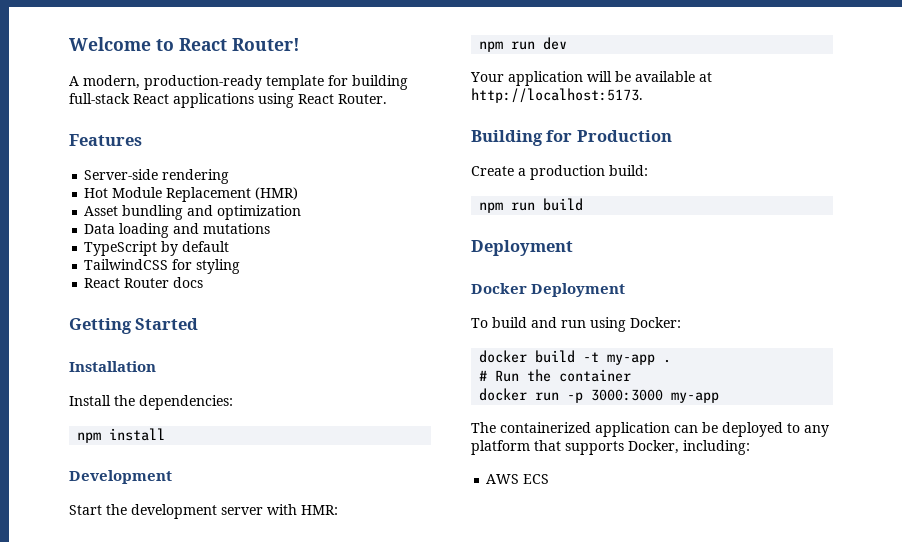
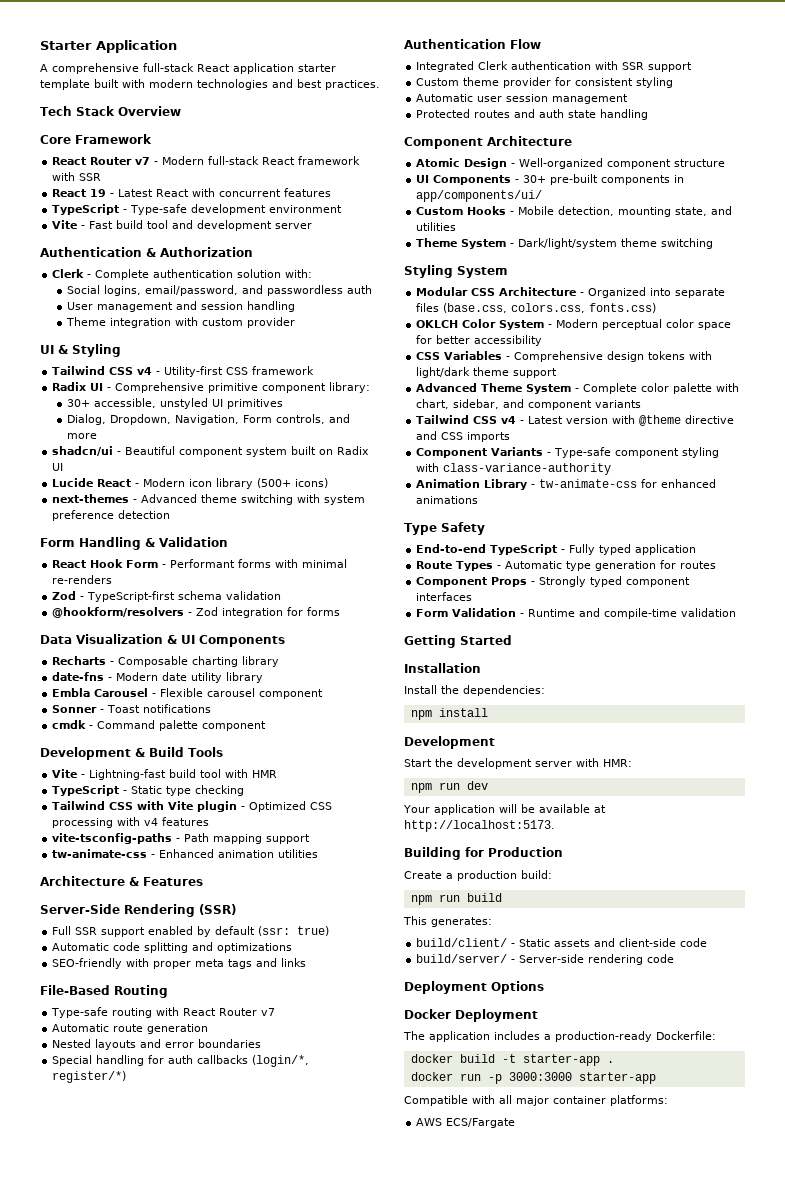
- Welcome to React Router!
- A modern, production-ready template for building full-stack React applications using React Router.
- Features
- Server-side rendering
- Hot Module Replacement (HMR)
- Asset bundling and optimization
- Data loading and mutations
- TypeScript by default
- TailwindCSS for styling
- React Router docs
+ Starter Application
+ A comprehensive full-stack React application starter template built with modern technologies and best practices.
+ Tech Stack Overview
+ Core Framework
+ React Router v7 - Modern full-stack React framework with SSR
+ React 19 - Latest React with concurrent features
+ TypeScript - Type-safe development environment
+ Vite - Fast build tool and development server
+ Authentication & Authorization
+ Clerk - Complete authentication solution with:
+ Social logins, email/password, and passwordless auth
+ User management and session handling
+ Theme integration with custom provider
+ UI & Styling
+ Tailwind CSS v4 - Utility-first CSS framework
+ Radix UI - Comprehensive primitive component library:
+ 30+ accessible, unstyled UI primitives
+ Dialog, Dropdown, Navigation, Form controls, and more
+ shadcn/ui - Beautiful component system built on Radix UI
+ Lucide React - Modern icon library (500+ icons)
+ next-themes - Advanced theme switching with system preference detection
+ Form Handling & Validation
+ React Hook Form - Performant forms with minimal re-renders
+ Zod - TypeScript-first schema validation
+ @hookform/resolvers - Zod integration for forms
+ Data Visualization & UI Components
+ Recharts - Composable charting library
+ date-fns - Modern date utility library
+ Embla Carousel - Flexible carousel component
+ Sonner - Toast notifications
+ cmdk - Command palette component
+ Development & Build Tools
+ Vite - Lightning-fast build tool with HMR
+ TypeScript - Static type checking
+ Tailwind CSS with Vite plugin - Optimized CSS processing with v4 features
+ vite-tsconfig-paths - Path mapping support
+ tw-animate-css - Enhanced animation utilities
+ Architecture & Features
+ Server-Side Rendering (SSR)
+ Full SSR support enabled by default (ssr: true)
+ Automatic code splitting and optimizations
+ SEO-friendly with proper meta tags and links
+ File-Based Routing
+ Type-safe routing with React Router v7
+ Automatic route generation
+ Nested layouts and error boundaries
+ Special handling for auth callbacks (login/*, register/*)
+ Authentication Flow
+ Integrated Clerk authentication with SSR support
+ Custom theme provider for consistent styling
+ Automatic user session management
+ Protected routes and auth state handling
+ Component Architecture
+ Atomic Design - Well-organized component structure
+ UI Components - 30+ pre-built components in app/components/ui/
+ Custom Hooks - Mobile detection, mounting state, and utilities
+ Theme System - Dark/light/system theme switching
+ Styling System
+ Modular CSS Architecture - Organized into separate files (base.css, colors.css, fonts.css)
+ OKLCH Color System - Modern perceptual color space for better accessibility
+ CSS Variables - Comprehensive design tokens with light/dark theme support
+ Advanced Theme System - Complete color palette with chart, sidebar, and component variants
+ Tailwind CSS v4 - Latest version with @theme directive and CSS imports
+ Component Variants - Type-safe component styling with class-variance-authority
+ Animation Library - tw-animate-css for enhanced animations
+ Type Safety
+ End-to-end TypeScript - Fully typed application
+ Route Types - Automatic type generation for routes
+ Component Props - Strongly typed component interfaces
+ Form Validation - Runtime and compile-time validation
  npm run build
- Deployment
+ This generates:
+ build/client/ - Static assets and client-side code
+ build/server/ - Server-side rendering code
+ Deployment Options
- To build and run using Docker:
+ The application includes a production-ready Dockerfile:
- docker build -t my-app .
+ docker build -t starter-app .
- # Run the container
- docker run -p 3000:3000 my-app
- The containerized application can be deployed to any platform that supports Docker, including:
+ docker run -p 3000:3000 starter-app
+ Compatible with all major container platforms:
- AWS ECS
+ AWS ECS/Fargate

